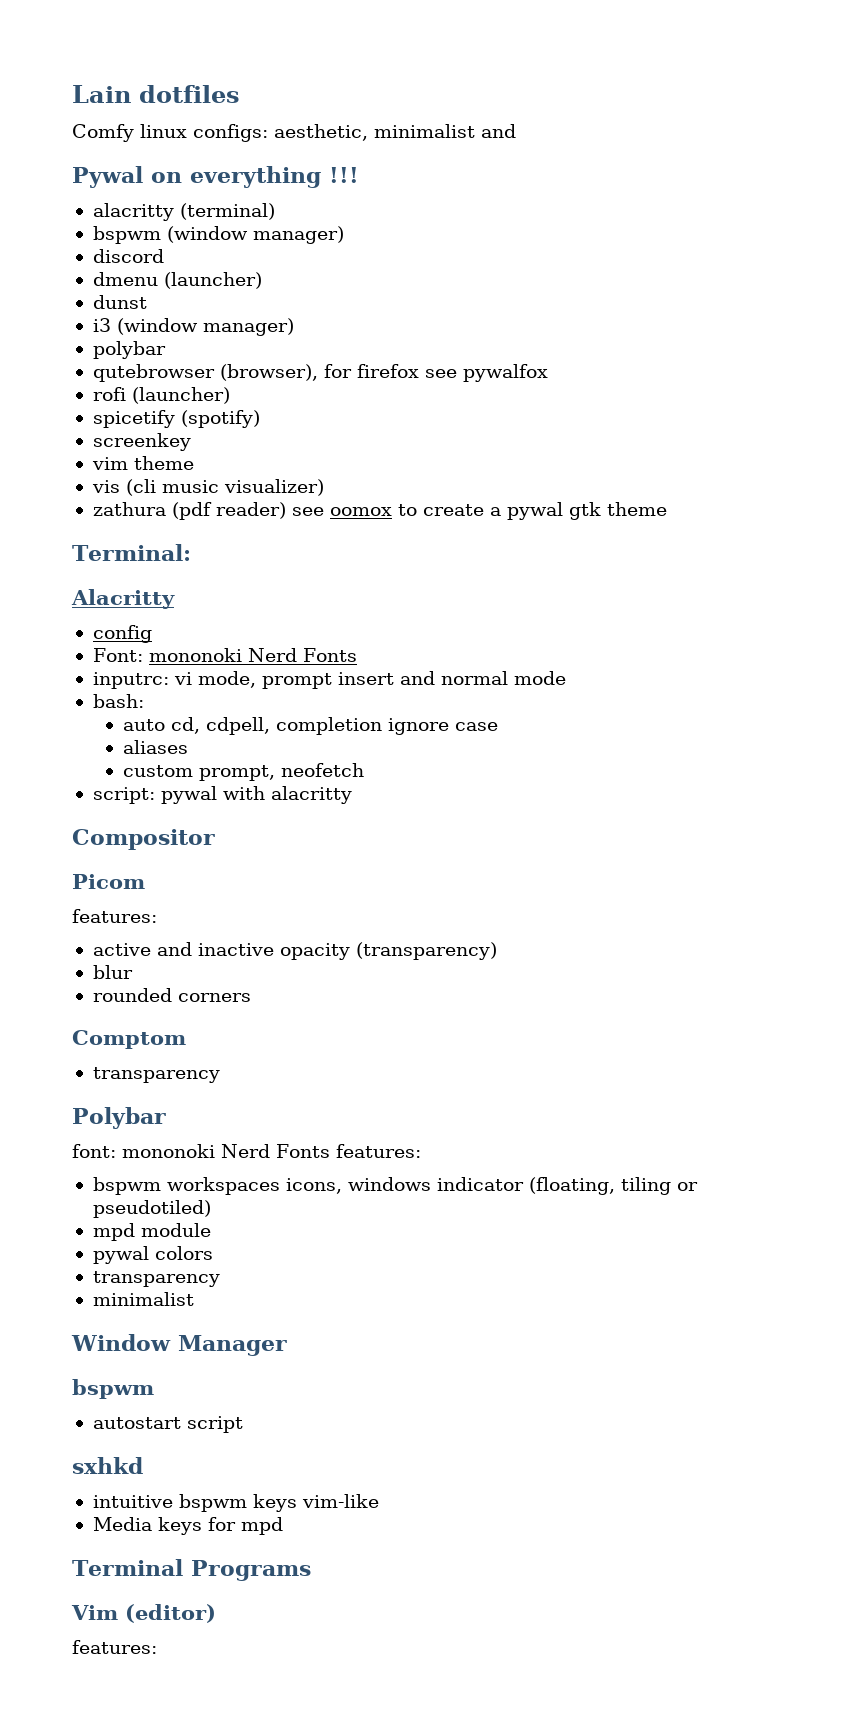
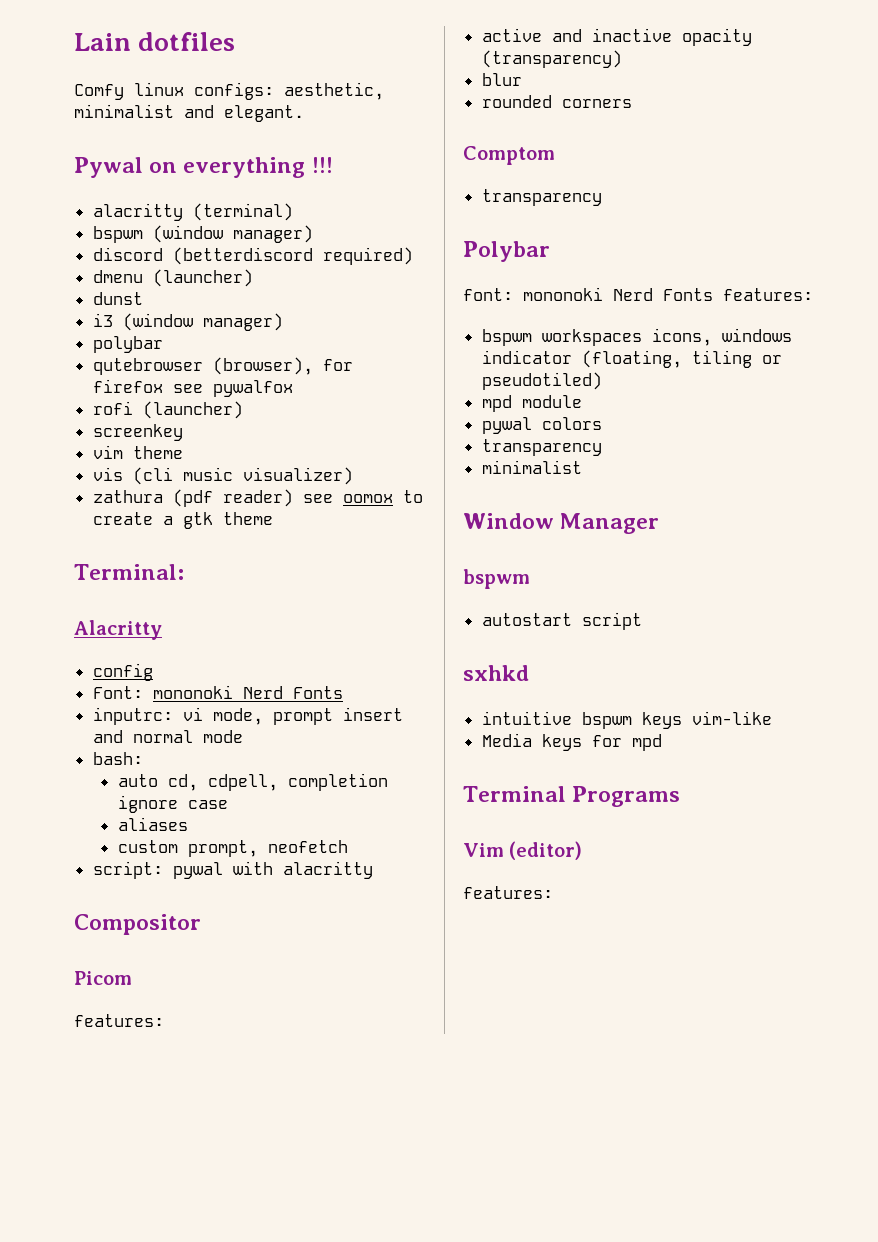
- Comfy linux configs: aesthetic, minimalist and
+ Comfy linux configs: aesthetic, minimalist and elegant.
- discord
+ discord (betterdiscord required)
- spicetify (spotify)
- zathura (pdf reader) see oomox to create a pywal gtk theme
+ zathura (pdf reader) see oomox to create a gtk theme

